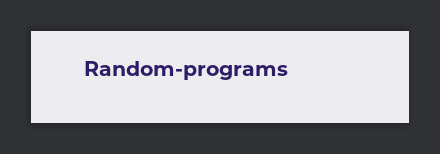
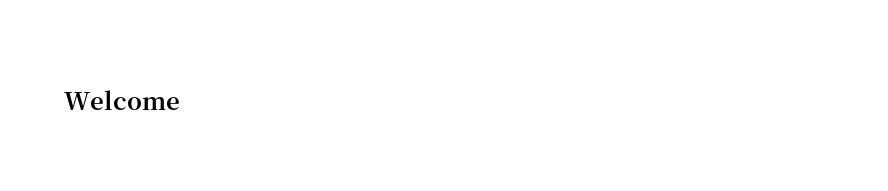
- Random-programs
+ Welcome

